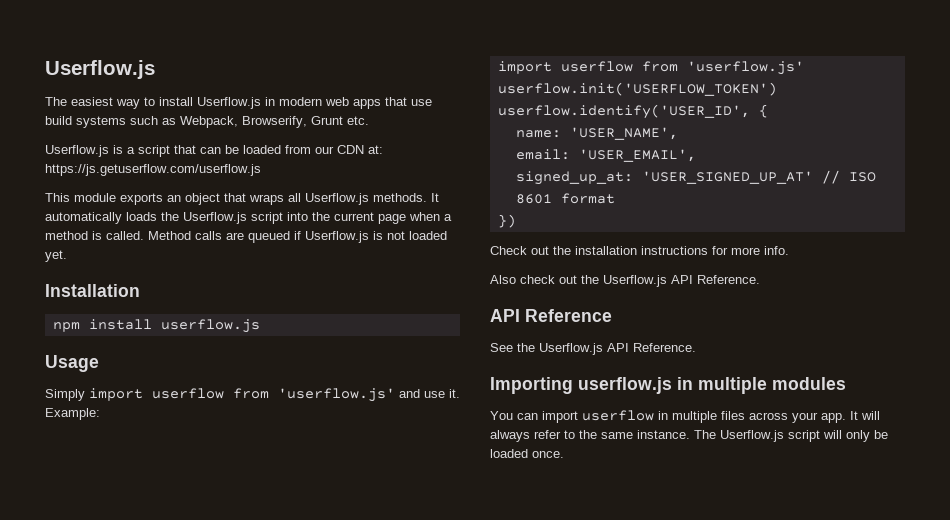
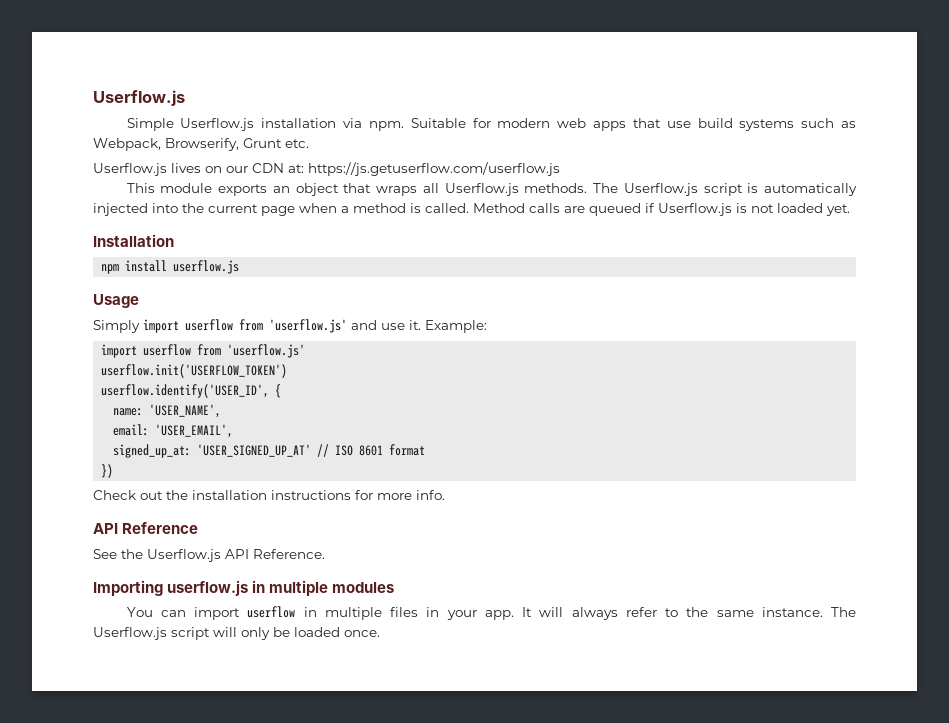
- The easiest way to install Userflow.js in modern web apps that use build systems such as Webpack, Browserify, Grunt etc.
+ Simple Userflow.js installation via npm. Suitable for modern web apps that use build systems such as Webpack, Browserify, Grunt etc.
- Userflow.js is a script that can be loaded from our CDN at: https://js.getuserflow.com/userflow.js
+ Userflow.js lives on our CDN at: https://js.getuserflow.com/userflow.js
- It automatically loads the Userflow.js script into the current page when a method is called.
+ The Userflow.js script is automatically injected into the current page when a method is called.
- Also check out the Userflow.js API Reference.
- You can import userflow in multiple files across your app.
+ You can import userflow in multiple files in your app.

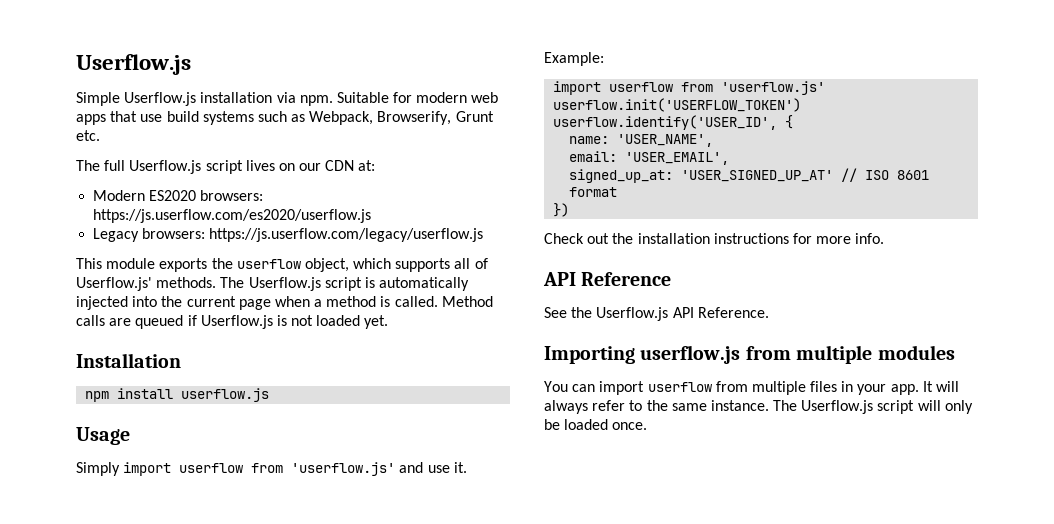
- Userflow.js lives on our CDN at: https://js.getuserflow.com/userflow.js
- This module exports an object that wraps all Userflow.js methods.
+ The full Userflow.js script lives on our CDN at:
+ Modern ES2020 browsers: https://js.userflow.com/es2020/userflow.js
+ Legacy browsers: https://js.userflow.com/legacy/userflow.js
+ This module exports the userflow object, which supports all of Userflow.js' methods.
- Importing userflow.js in multiple modules
+ Importing userflow.js from multiple modules
- You can import userflow in multiple files in your app.
+ You can import userflow from multiple files in your app.

